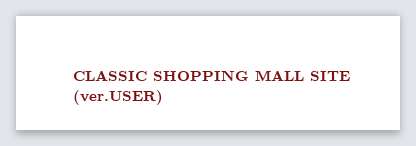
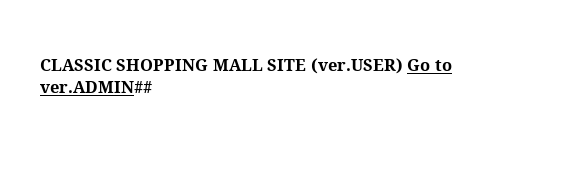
- CLASSIC SHOPPING MALL SITE (ver.USER)
+ CLASSIC SHOPPING MALL SITE (ver.USER) Go to ver.ADMIN##

